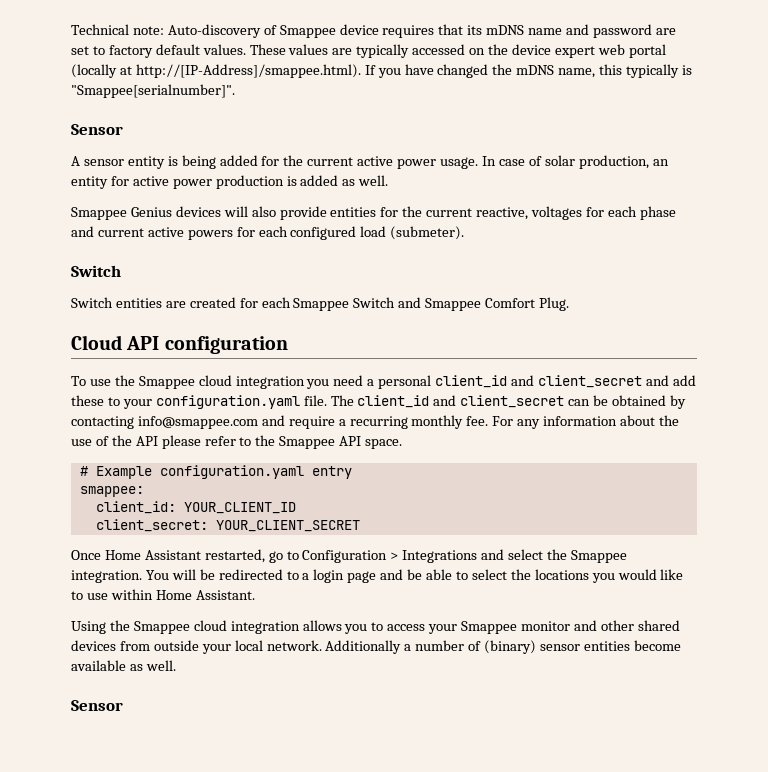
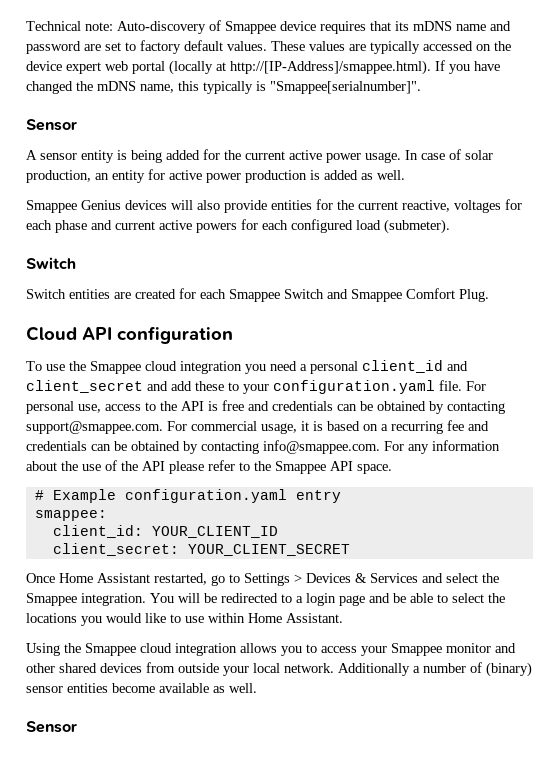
- The client_id and client_secret can be obtained by contacting info@smappee.com and require a recurring monthly fee. For any information about the use of the API please refer to the Smappee API space.
+ For personal use, access to the API is free and credentials can be obtained by contacting support@smappee.com. For commercial usage, it is based on a recurring fee and credentials can be obtained by contacting info@smappee.com. For any information about the use of the API please refer to the Smappee API space.
- Once Home Assistant restarted, go to Configuration > Integrations and select the Smappee integration.
+ Once Home Assistant restarted, go to Settings > Devices & Services and select the Smappee integration.

